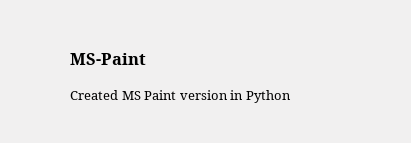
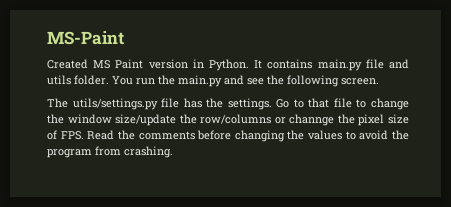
- Created MS Paint version in Python
+ Created MS Paint version in Python. It contains main.py file and utils folder. You run the main.py and see the following screen.
+ The utils/settings.py file has the settings. Go to that file to change the window size/update the row/columns or channge the pixel size of FPS. Read the comments before changing the values to avoid the program from crashing.

